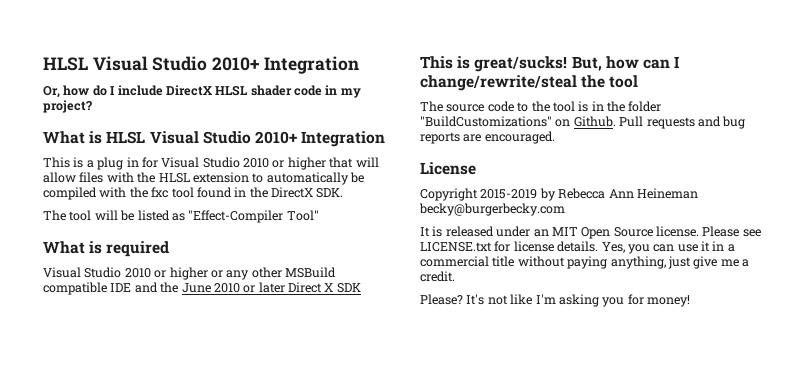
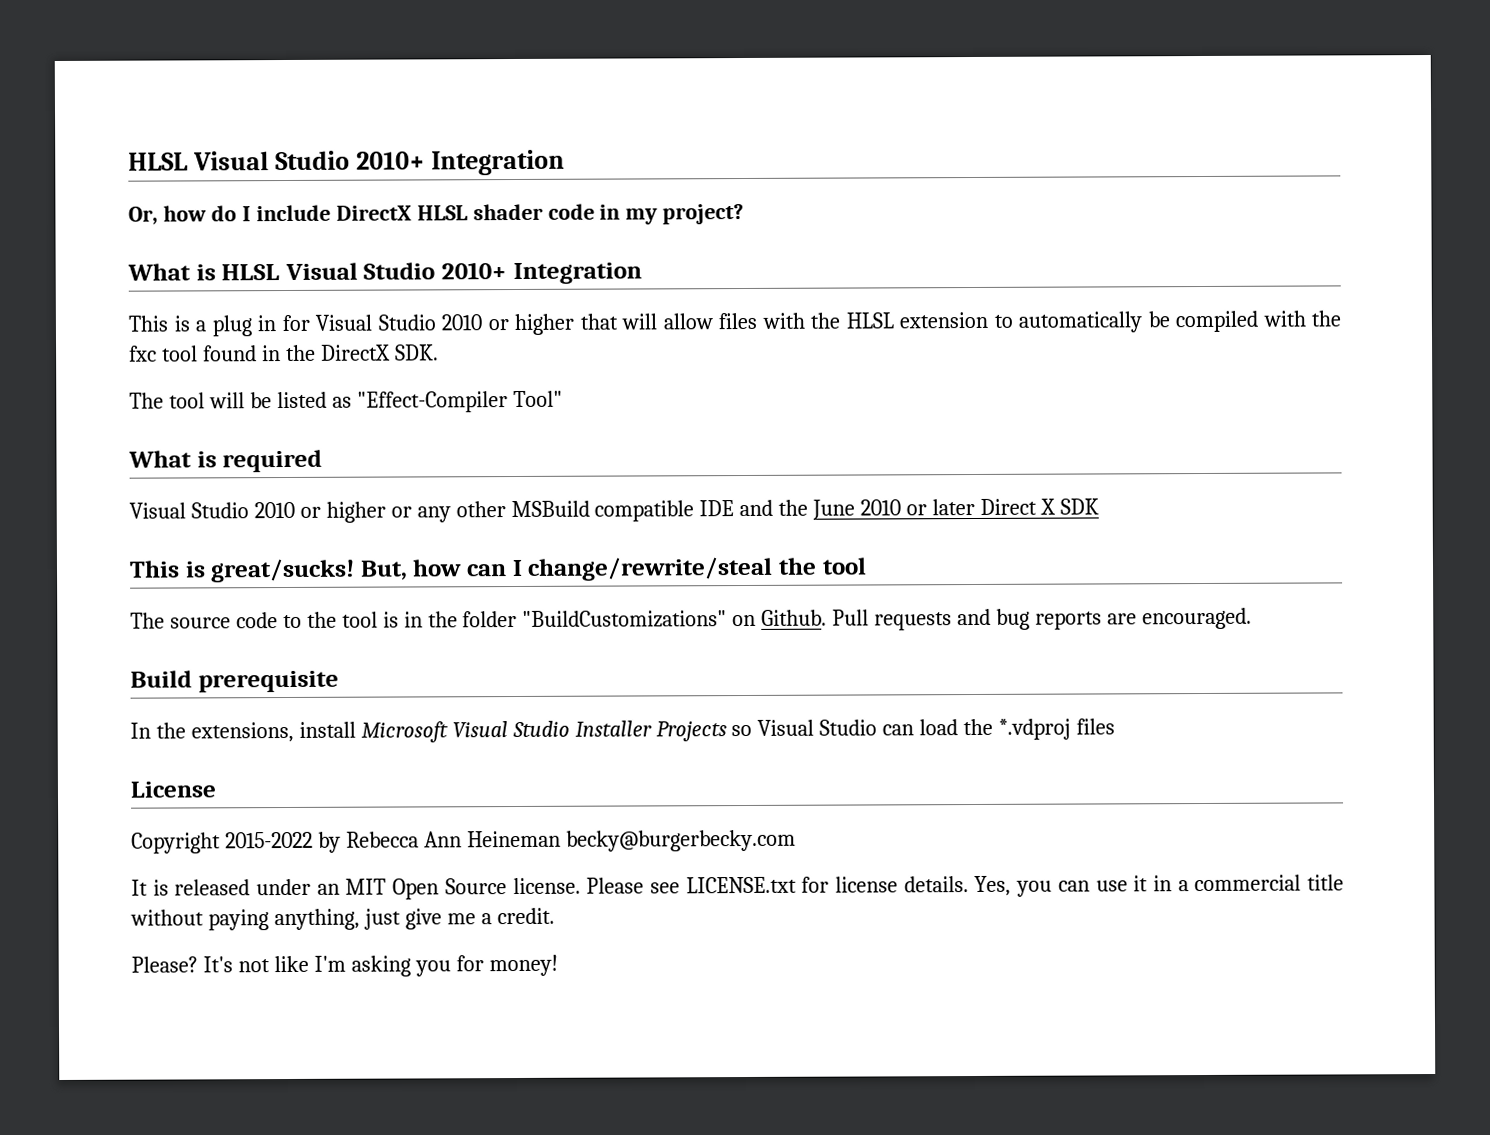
+ Build prerequisite
+ In the extensions, install Microsoft Visual Studio Installer Projects so Visual Studio can load the *.vdproj files
- Copyright 2015-2019 by Rebecca Ann Heineman becky@burgerbecky.com
+ Copyright 2015-2022 by Rebecca Ann Heineman becky@burgerbecky.com

